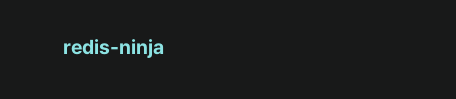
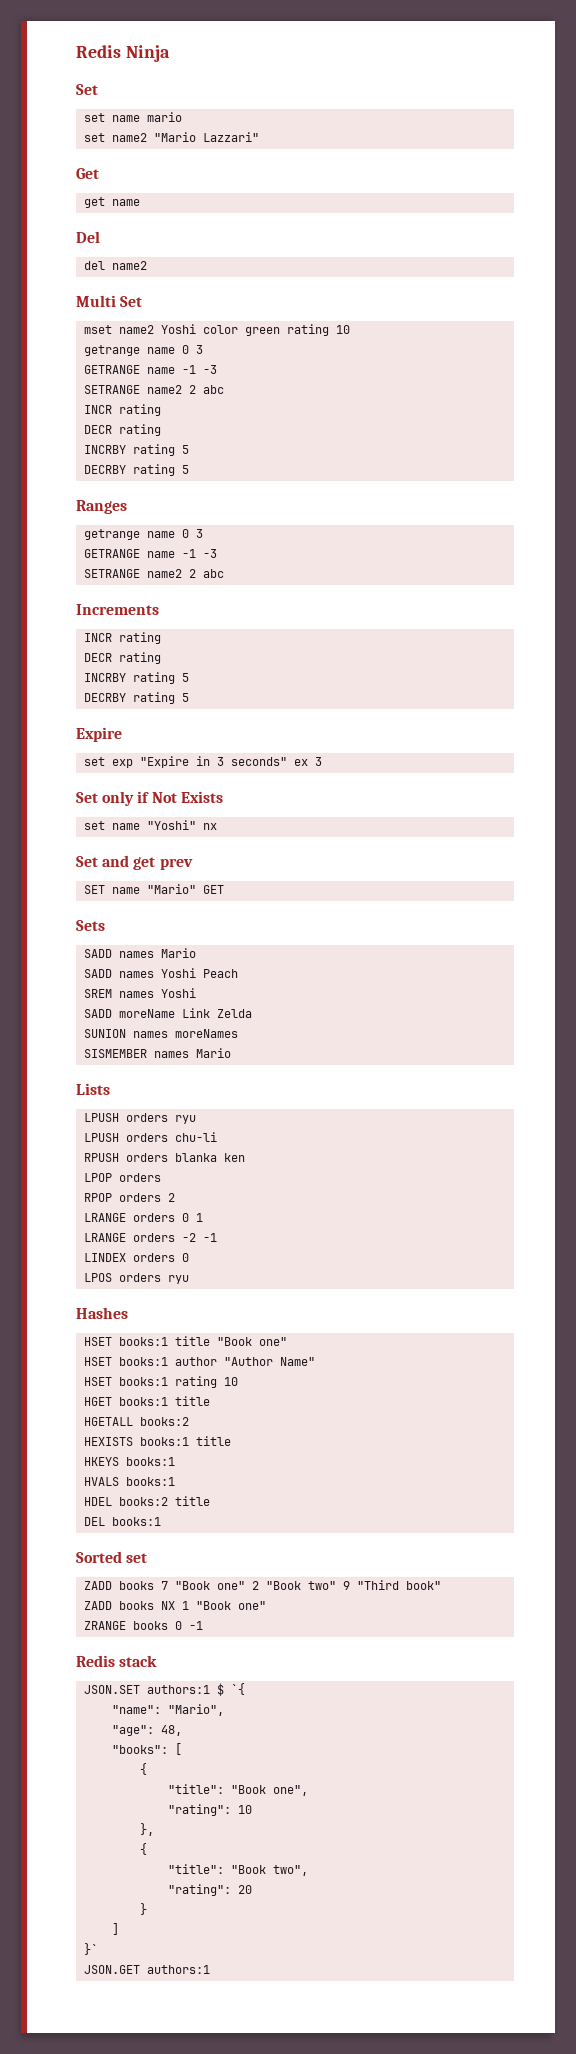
- redis-ninja
+ Redis Ninja
+ Set
+ set name mario
+ set name2 "Mario Lazzari"
+ Get
+ get name
+ Del
+ del name2
+ Multi Set
+ mset name2 Yoshi color green rating 10
+ getrange name 0 3
+ GETRANGE name -1 -3
+ SETRANGE name2 2 abc
+ INCR rating
+ DECR rating
+ INCRBY rating 5
+ DECRBY rating 5
+ Ranges
+ getrange name 0 3
+ GETRANGE name -1 -3
+ SETRANGE name2 2 abc
+ Increments
+ INCR rating
+ DECR rating
+ INCRBY rating 5
+ DECRBY rating 5
+ Expire
+ set exp "Expire in 3 seconds" ex 3
+ Set only if Not Exists
+ set name "Yoshi" nx
+ Set and get prev
+ SET name "Mario" GET
+ Sets
+ SADD names Mario
+ SADD names Yoshi Peach
+ SREM names Yoshi
+ SADD moreName Link Zelda
+ SUNION names moreNames
+ SISMEMBER names Mario
+ Lists
+ LPUSH orders ryu
+ LPUSH orders chu-li
+ RPUSH orders blanka ken
+ LPOP orders
+ RPOP orders 2
+ LRANGE orders 0 1
+ LRANGE orders -2 -1
+ LINDEX orders 0
+ LPOS orders ryu
+ Hashes
+ HSET books:1 title "Book one"
+ HSET books:1 author "Author Name"
+ HSET books:1 rating 10
+ HGET books:1 title
+ HGETALL books:2
+ HEXISTS books:1 title
+ HKEYS books:1
+ HVALS books:1
+ HDEL books:2 title
+ DEL books:1
+ Sorted set
+ ZADD books 7 "Book one" 2 "Book two" 9 "Third book"
+ ZADD books NX 1 "Book one"
+ ZRANGE books 0 -1
+ Redis stack
+ JSON.SET authors:1 $ `{
+ "name": "Mario",
+ "age": 48,
+ "books": [
+ {
+ "title": "Book one",
+ "rating": 10
+ },
+ {
+ "title": "Book two",
+ "rating": 20
+ }
+ ]
+ }`
+ JSON.GET authors:1

